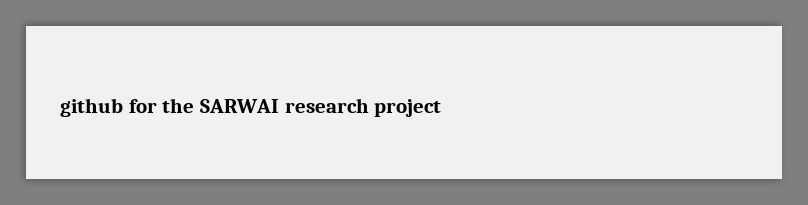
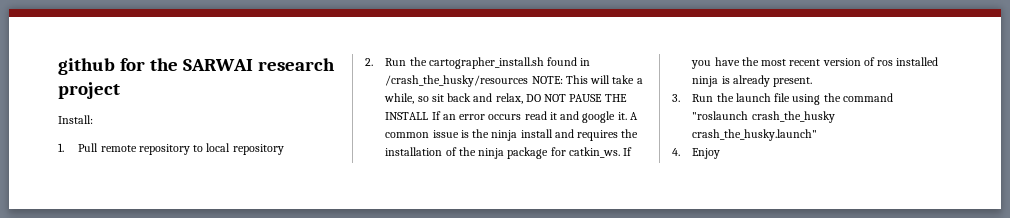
+ Install:
+ 1. Pull remote repository to local repository
+ 2. Run the cartographer_install.sh found in /crash_the_husky/resources NOTE: This will take a while, so sit back and relax, DO NOT PAUSE THE INSTALL If an error occurs read it and google it. A common issue is the ninja install and requires the installation of the ninja package for catkin_ws. If you have the most recent version of ros installed ninja is already present.
+ 3. Run the launch file using the command "roslaunch crash_the_husky crash_the_husky.launch"
+ 4. Enjoy

